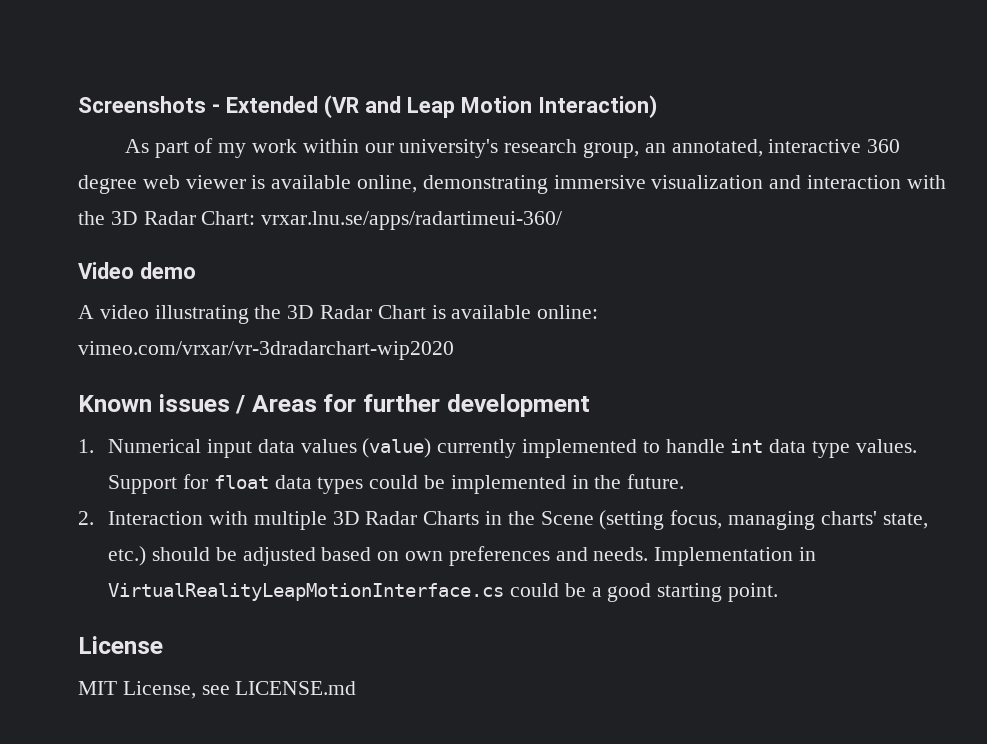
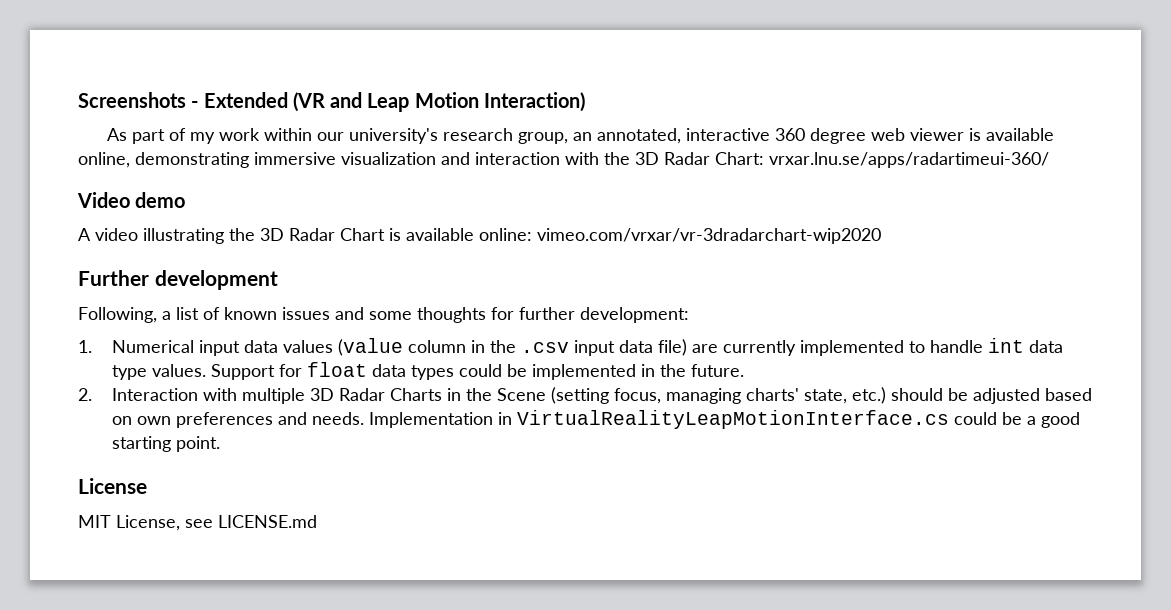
- Known issues / Areas for further development
+ Further development
+ Following, a list of known issues and some thoughts for further development:
- 1. Numerical input data values (value) currently implemented to handle int data type values.
+ 1. Numerical input data values (value column in the .csv input data file) are currently implemented to handle int data type values.

